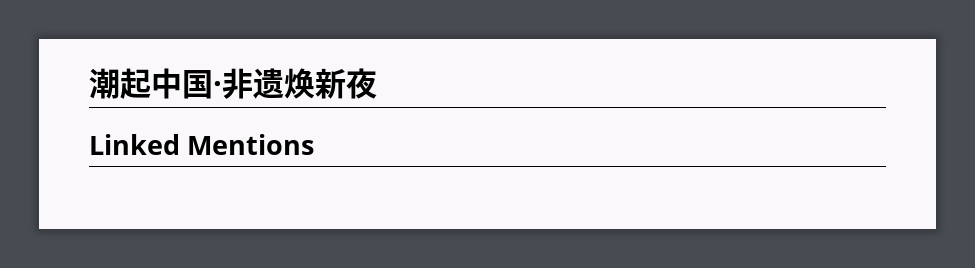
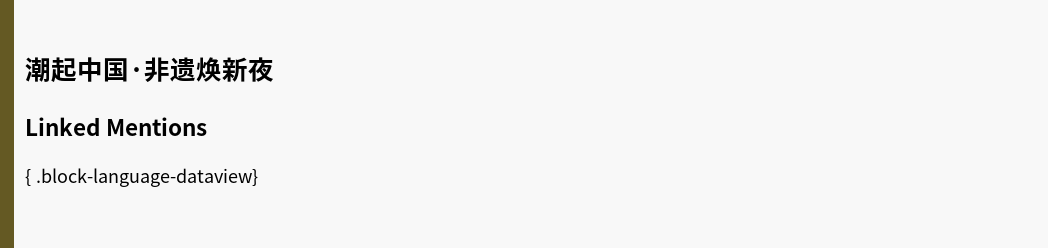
+ { .block-language-dataview}

